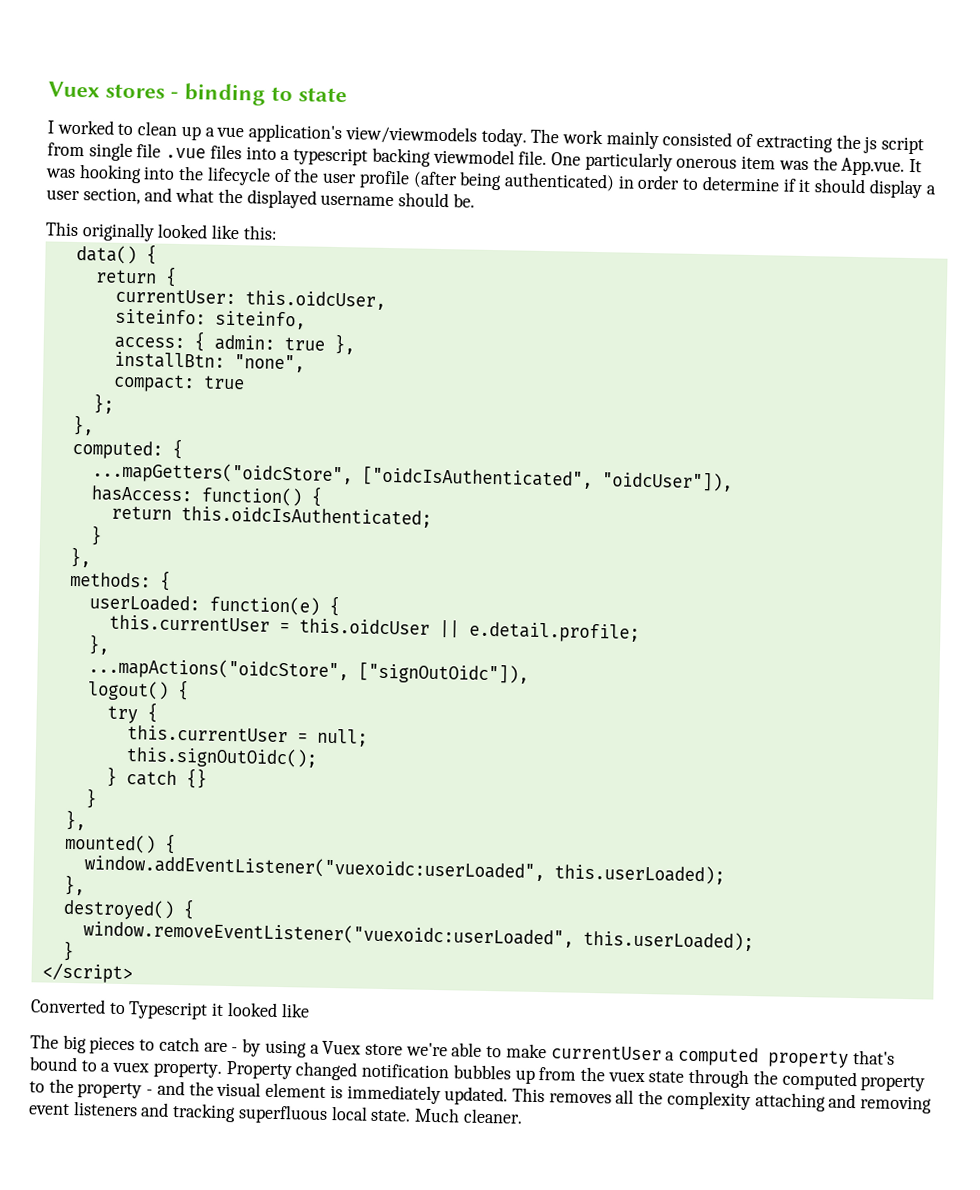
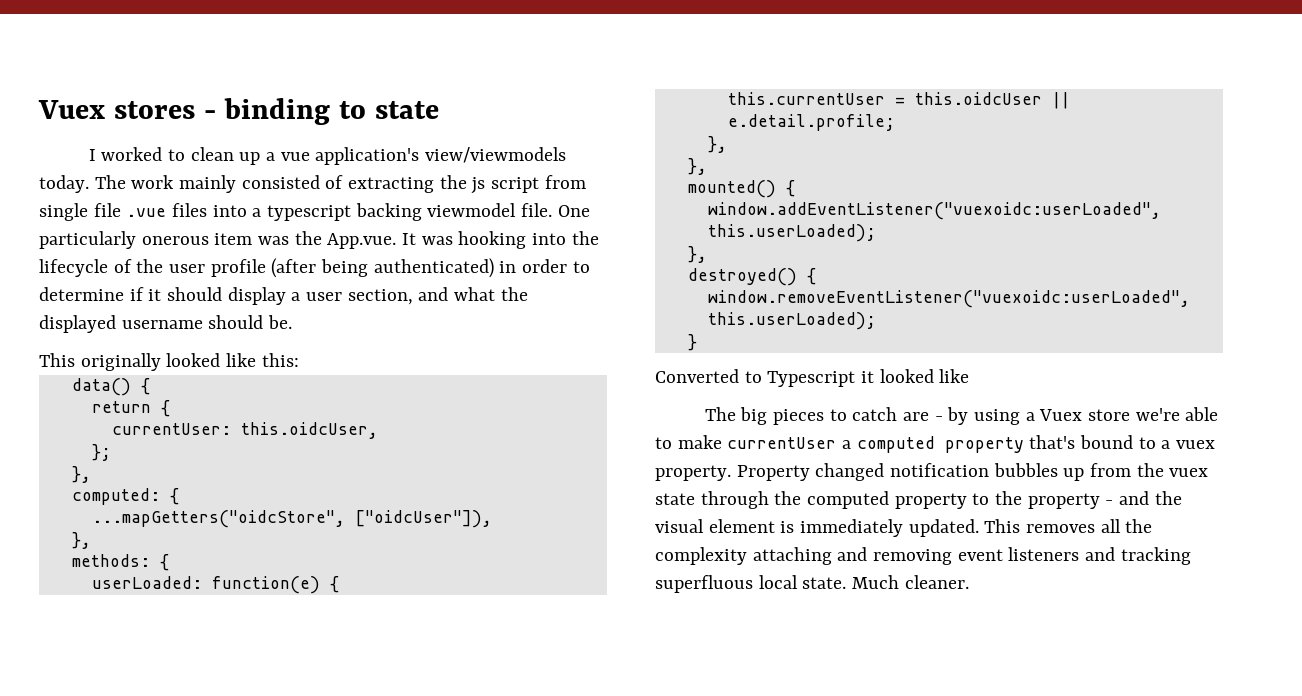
- siteinfo: siteinfo,
- access: { admin: true },
- installBtn: "none",
- compact: true
- ...mapGetters("oidcStore", ["oidcIsAuthenticated", "oidcUser"]),
- hasAccess: function() {
- return this.oidcIsAuthenticated;
- }
+ ...mapGetters("oidcStore", ["oidcUser"]),
- ...mapActions("oidcStore", ["signOutOidc"]),
- logout() {
- try {
- this.currentUser = null;
- this.signOutOidc();
- } catch {}
- }
- </script>

